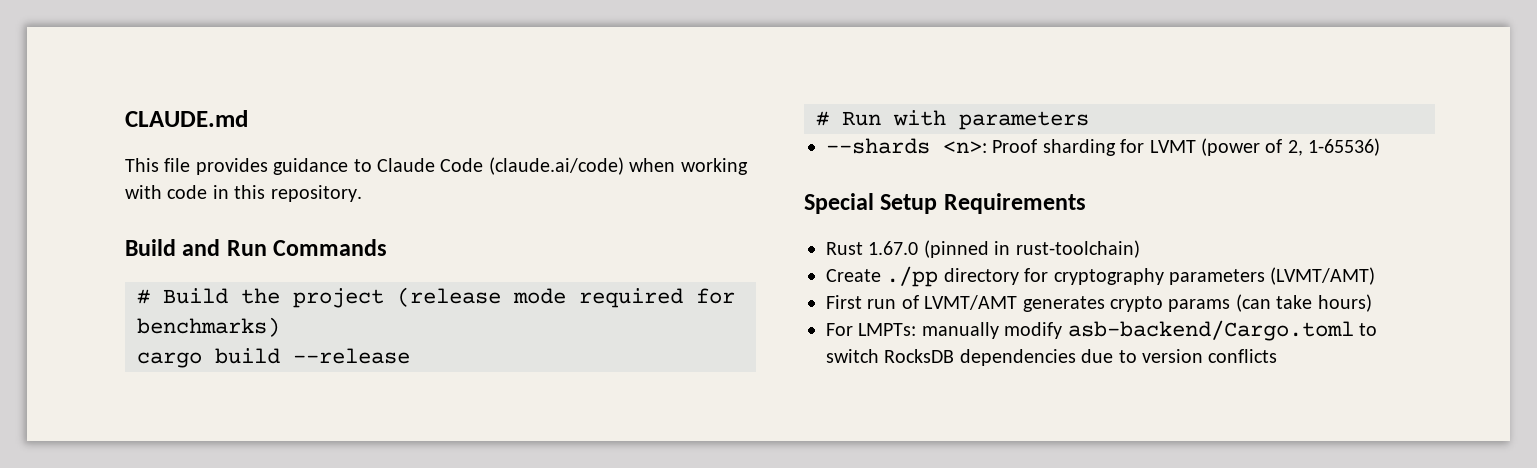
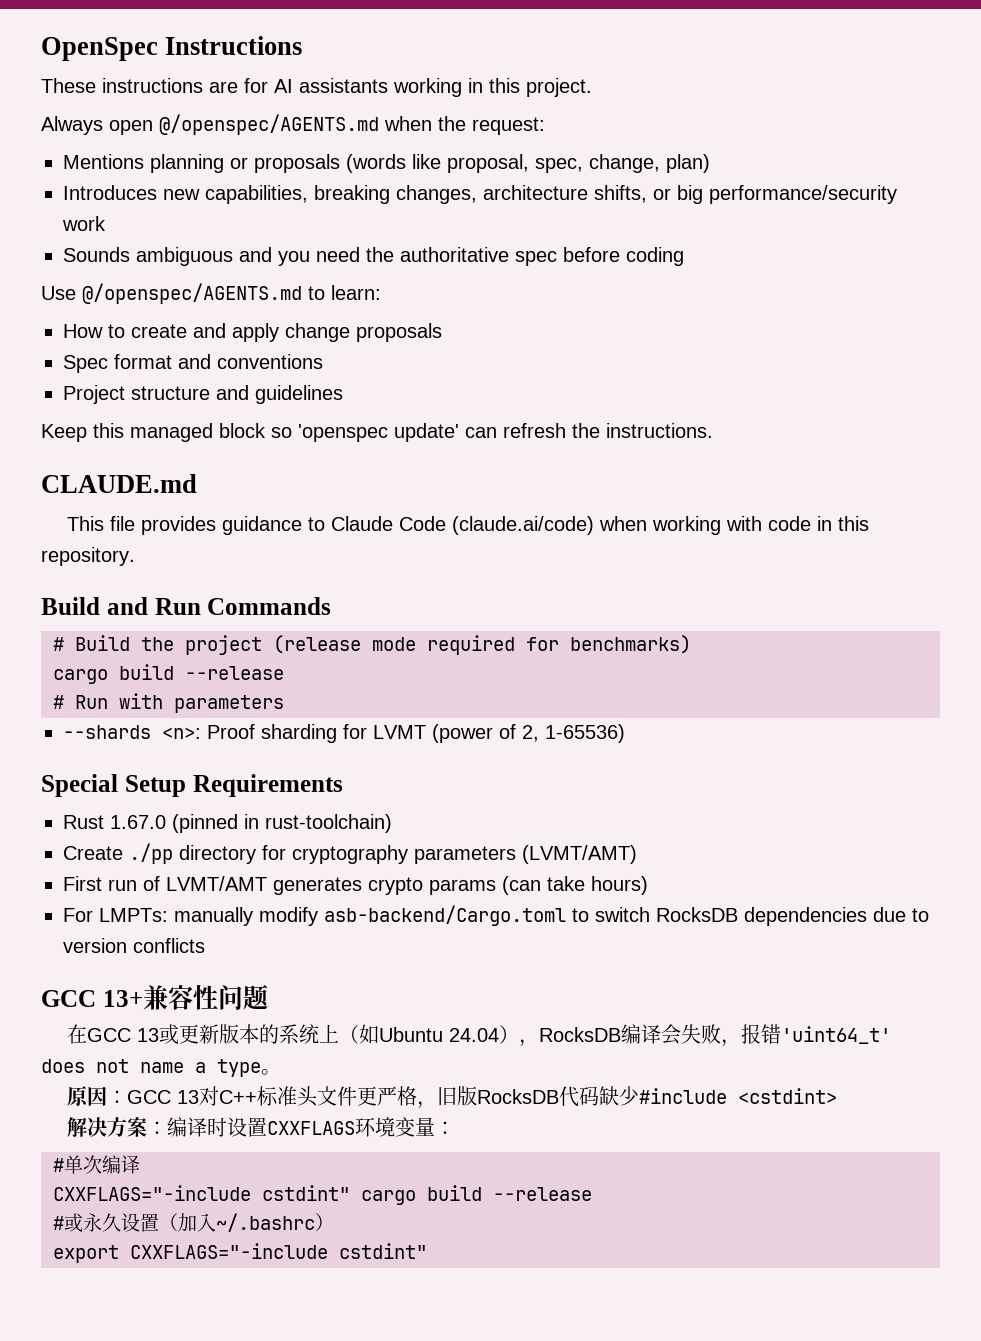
+ OpenSpec Instructions
+ These instructions are for AI assistants working in this project.
+ Always open @/openspec/AGENTS.md when the request:
+ Mentions planning or proposals (words like proposal, spec, change, plan)
+ Introduces new capabilities, breaking changes, architecture shifts, or big performance/security work
+ Sounds ambiguous and you need the authoritative spec before coding
+ Use @/openspec/AGENTS.md to learn:
+ How to create and apply change proposals
+ Spec format and conventions
+ Project structure and guidelines
+ Keep this managed block so 'openspec update' can refresh the instructions.
+ GCC 13+兼容性问题
+ 在GCC 13或更新版本的系统上（如Ubuntu 24.04），RocksDB编译会失败，报错'uint64_t' does not name a type。
+ 原因：GCC 13对C++标准头文件更严格，旧版RocksDB代码缺少#include <cstdint>
+ 解决方案：编译时设置CXXFLAGS环境变量：
+ #单次编译
+ CXXFLAGS="-include cstdint" cargo build --release
+ #或永久设置（加入~/.bashrc）
+ export CXXFLAGS="-include cstdint"

